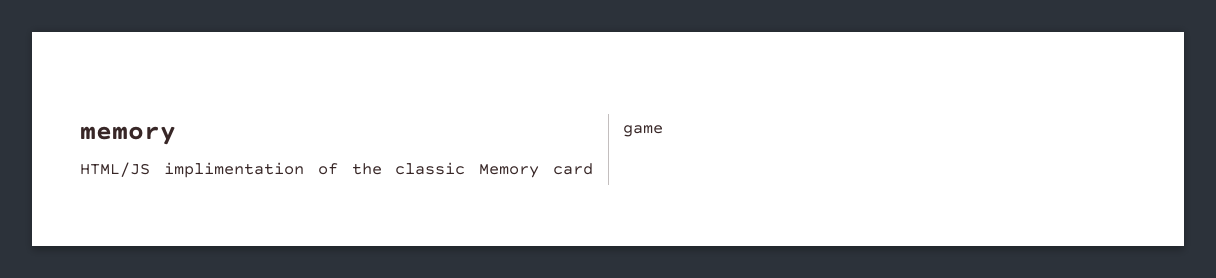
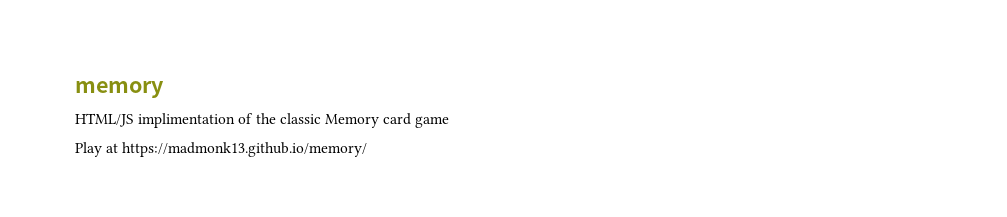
+ Play at https://madmonk13.github.io/memory/

